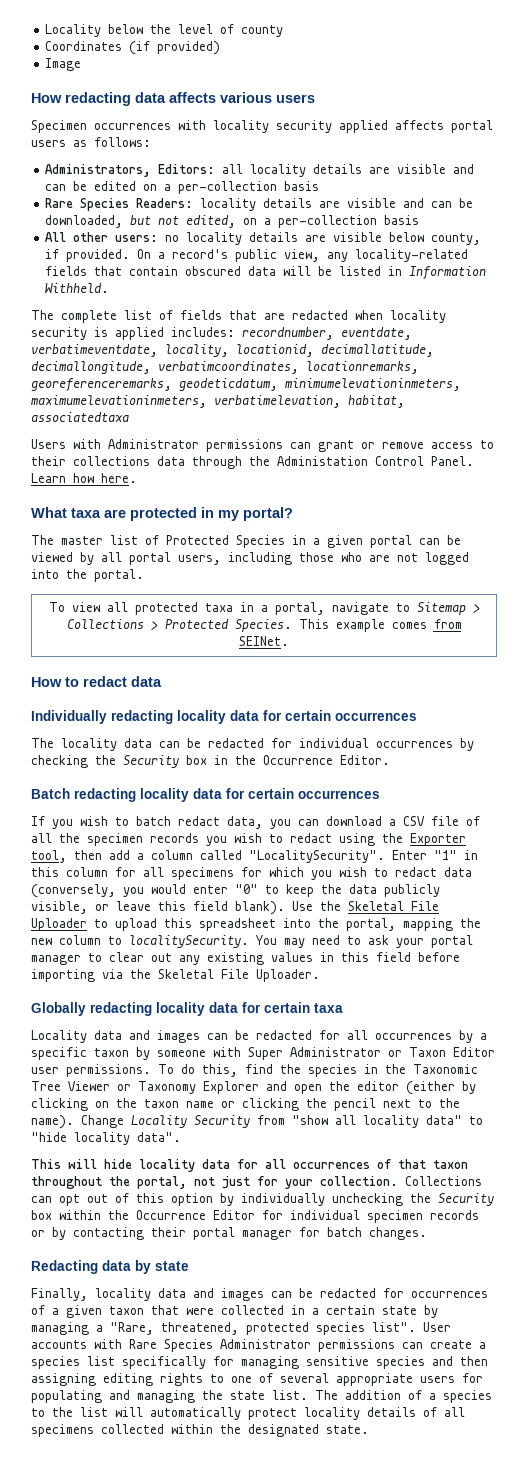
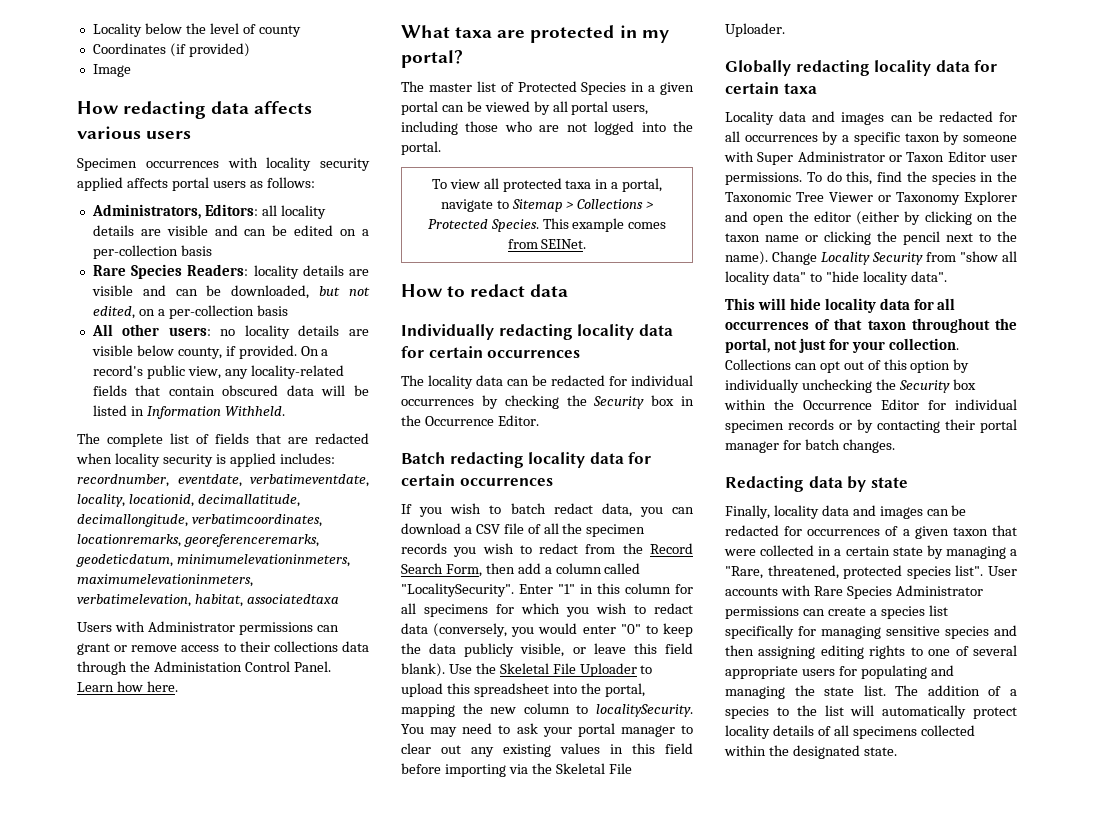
- If you wish to batch redact data, you can download a CSV file of all the specimen records you wish to redact using the Exporter tool, then add a column called "LocalitySecurity".
+ If you wish to batch redact data, you can download a CSV file of all the specimen records you wish to redact from the Record Search Form, then add a column called "LocalitySecurity".

